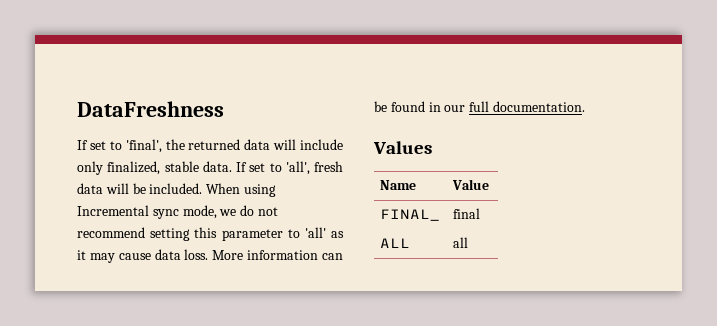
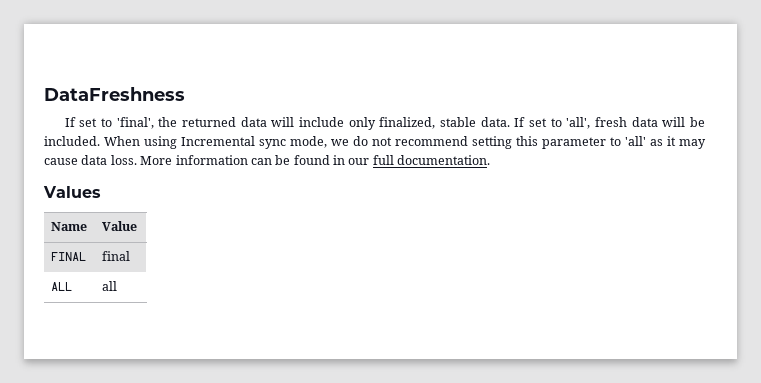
- FINAL_ | final
+ FINAL | final

